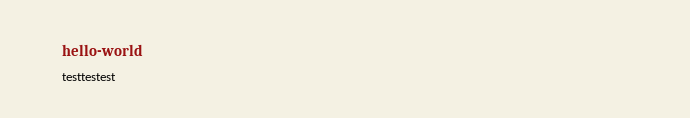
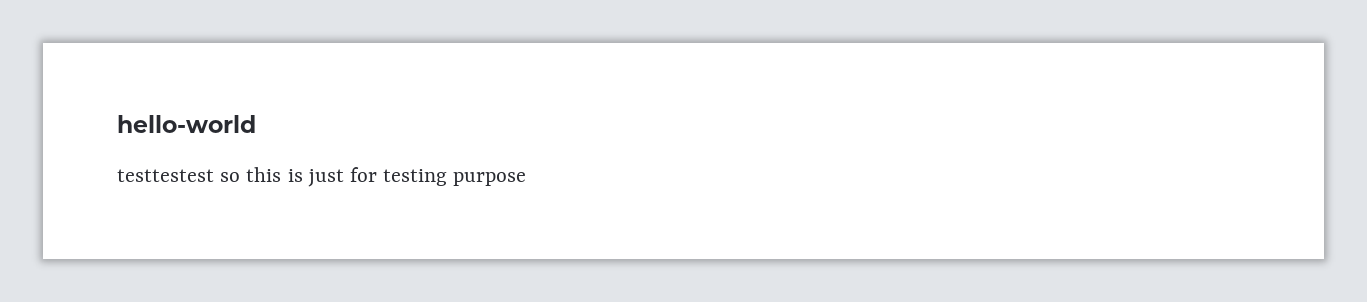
- testtestest
+ testtestest so this is just for testing purpose

